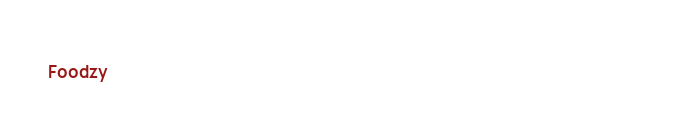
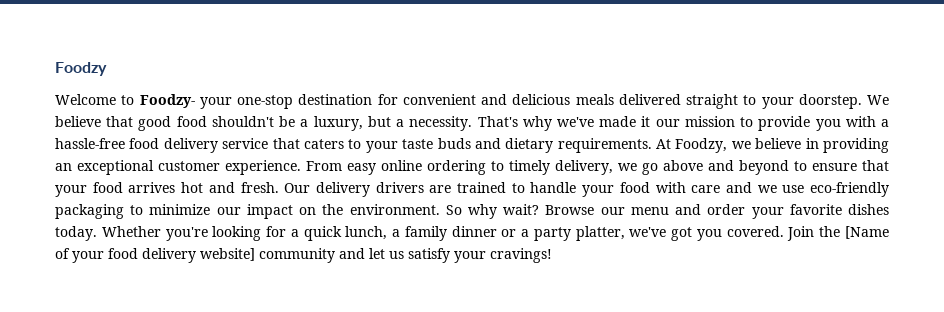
+ Welcome to Foodzy- your one-stop destination for convenient and delicious meals delivered straight to your doorstep. We believe that good food shouldn't be a luxury, but a necessity. That's why we've made it our mission to provide you with a hassle-free food delivery service that caters to your taste buds and dietary requirements. At Foodzy, we believe in providing an exceptional customer experience. From easy online ordering to timely delivery, we go above and beyond to ensure that your food arrives hot and fresh. Our delivery drivers are trained to handle your food with care and we use eco-friendly packaging to minimize our impact on the environment. So why wait? Browse our menu and order your favorite dishes today. Whether you're looking for a quick lunch, a family dinner or a party platter, we've got you covered. Join the [Name of your food delivery website] community and let us satisfy your cravings!

